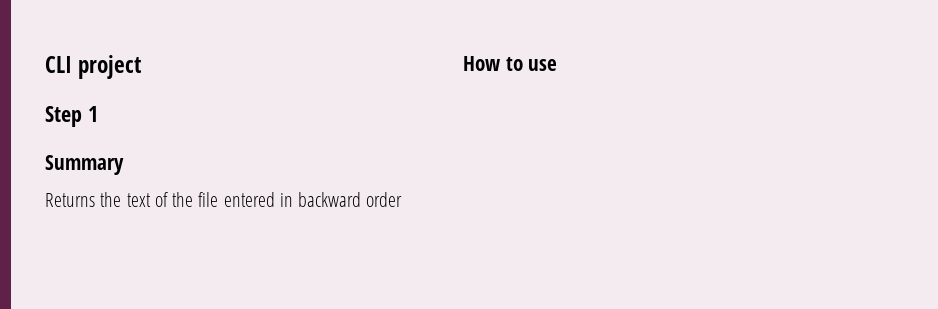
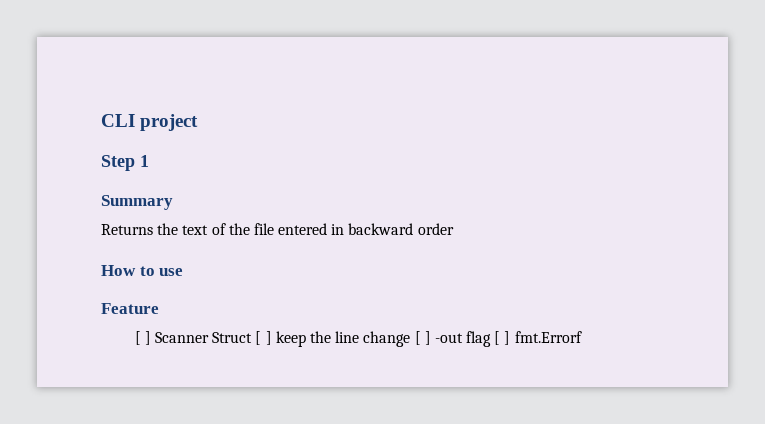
+ Feature
+ [ ] Scanner Struct [ ] keep the line change [ ] -out flag [ ] fmt.Errorf

